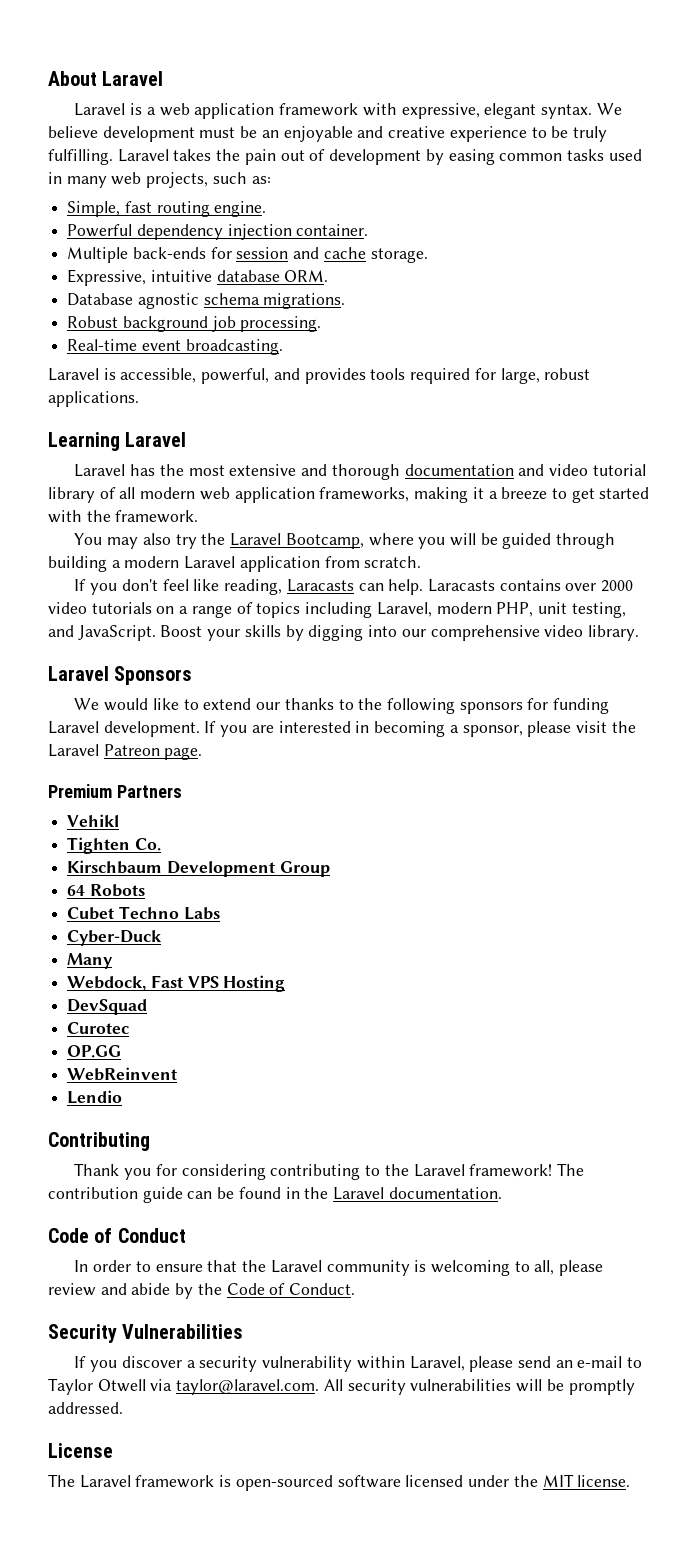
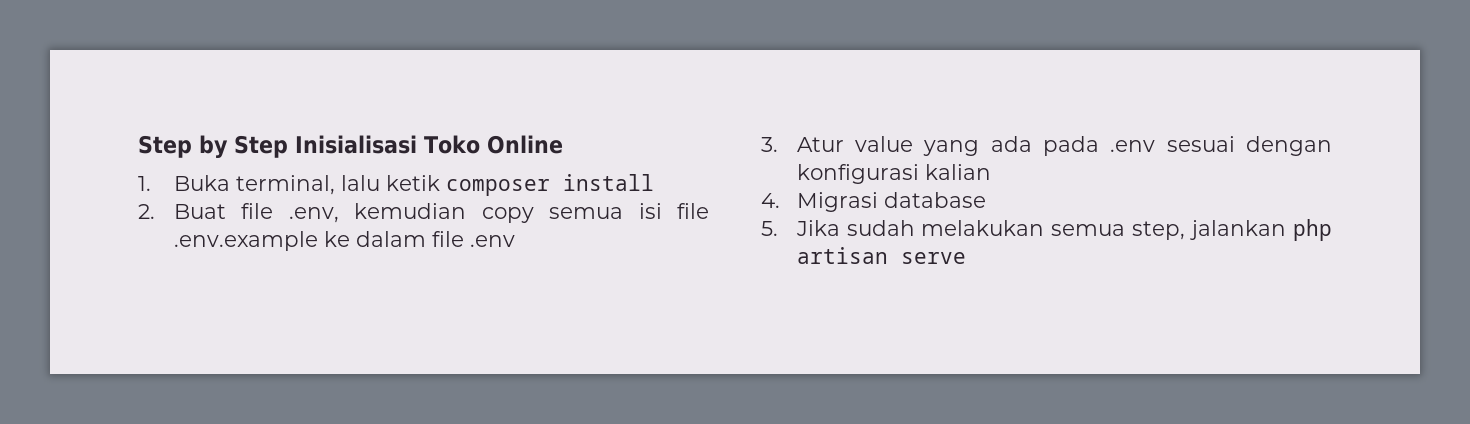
- About Laravel
- Laravel is a web application framework with expressive, elegant syntax. We believe development must be an enjoyable and creative experience to be truly fulfilling. Laravel takes the pain out of development by easing common tasks used in many web projects, such as:
- Simple, fast routing engine.
- Powerful dependency injection container.
- Multiple back-ends for session and cache storage.
- Expressive, intuitive database ORM.
- Database agnostic schema migrations.
- Robust background job processing.
- Real-time event broadcasting.
- Laravel is accessible, powerful, and provides tools required for large, robust applications.
- Learning Laravel
- Laravel has the most extensive and thorough documentation and video tutorial library of all modern web application frameworks, making it a breeze to get started with the framework.
- You may also try the Laravel Bootcamp, where you will be guided through building a modern Laravel application from scratch.
- If you don't feel like reading, Laracasts can help. Laracasts contains over 2000 video tutorials on a range of topics including Laravel, modern PHP, unit testing, and JavaScript. Boost your skills by digging into our comprehensive video library.
- Laravel Sponsors
- We would like to extend our thanks to the following sponsors for funding Laravel development. If you are interested in becoming a sponsor, please visit the Laravel Patreon page.
- Premium Partners
- Vehikl
- Tighten Co.
- Kirschbaum Development Group
- 64 Robots
- Cubet Techno Labs
- Cyber-Duck
- Many
- Webdock, Fast VPS Hosting
- DevSquad
- Curotec
- OP.GG
- WebReinvent
- Lendio
- Contributing
- Thank you for considering contributing to the Laravel framework! The contribution guide can be found in the Laravel documentation.
- Code of Conduct
- In order to ensure that the Laravel community is welcoming to all, please review and abide by the Code of Conduct.
- Security Vulnerabilities
- If you discover a security vulnerability within Laravel, please send an e-mail to Taylor Otwell via taylor@laravel.com. All security vulnerabilities will be promptly addressed.
- License
- The Laravel framework is open-sourced software licensed under the MIT license.
+ Step by Step Inisialisasi Toko Online
+ 1. Buka terminal, lalu ketik composer install
+ 2. Buat file .env, kemudian copy semua isi file .env.example ke dalam file .env
+ 3. Atur value yang ada pada .env sesuai dengan konfigurasi kalian
+ 4. Migrasi database
+ 5. Jika sudah melakukan semua step, jalankan php artisan serve

